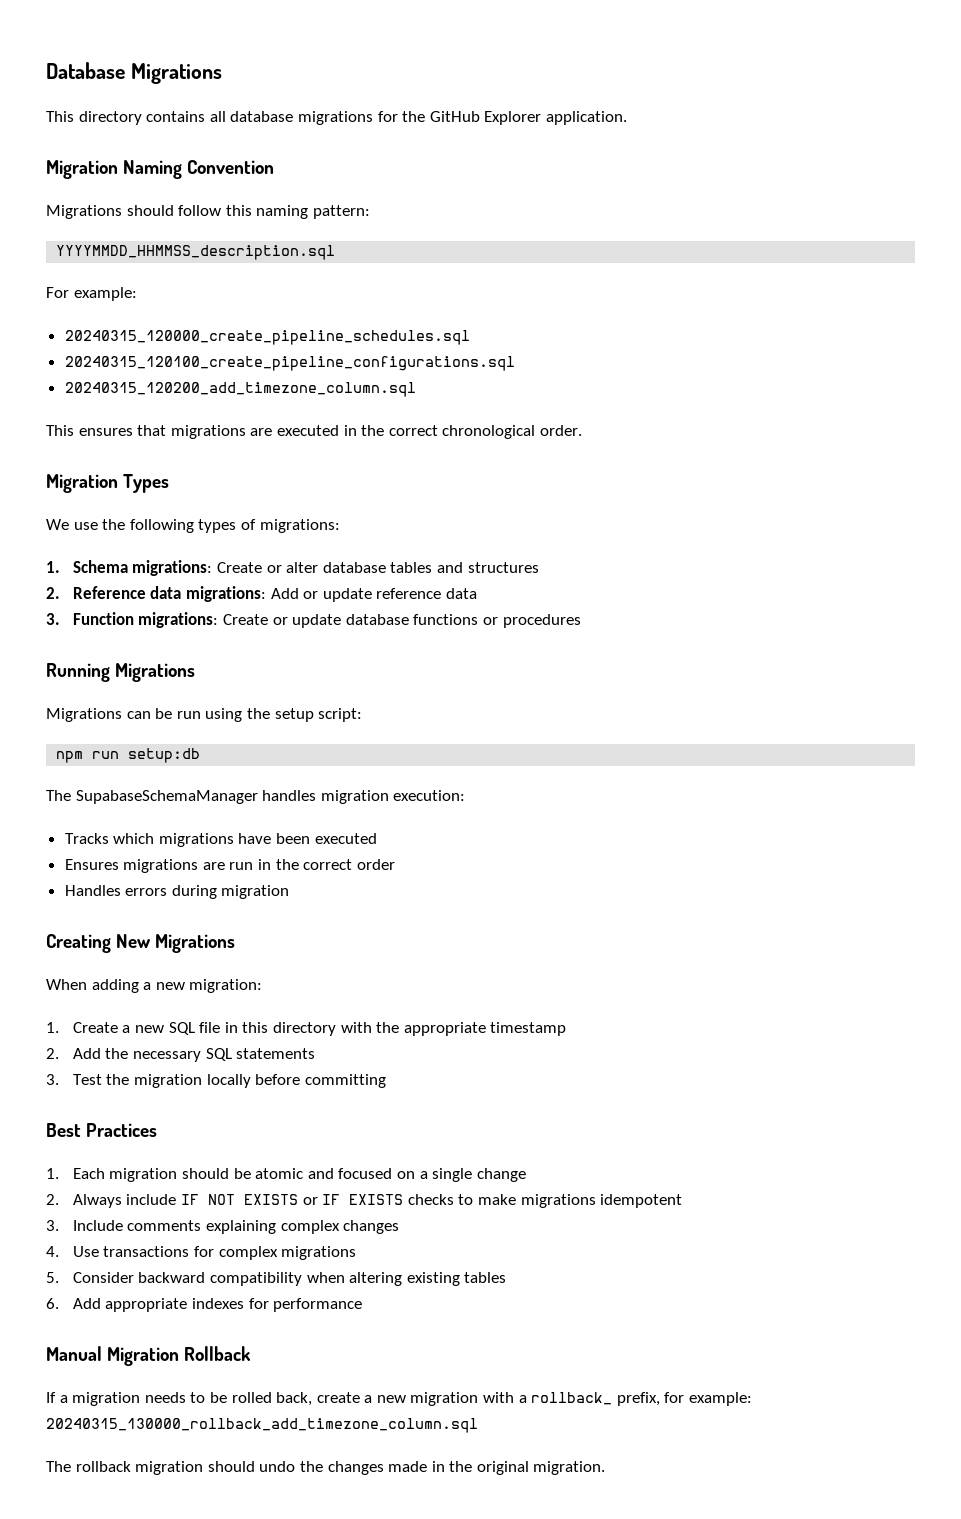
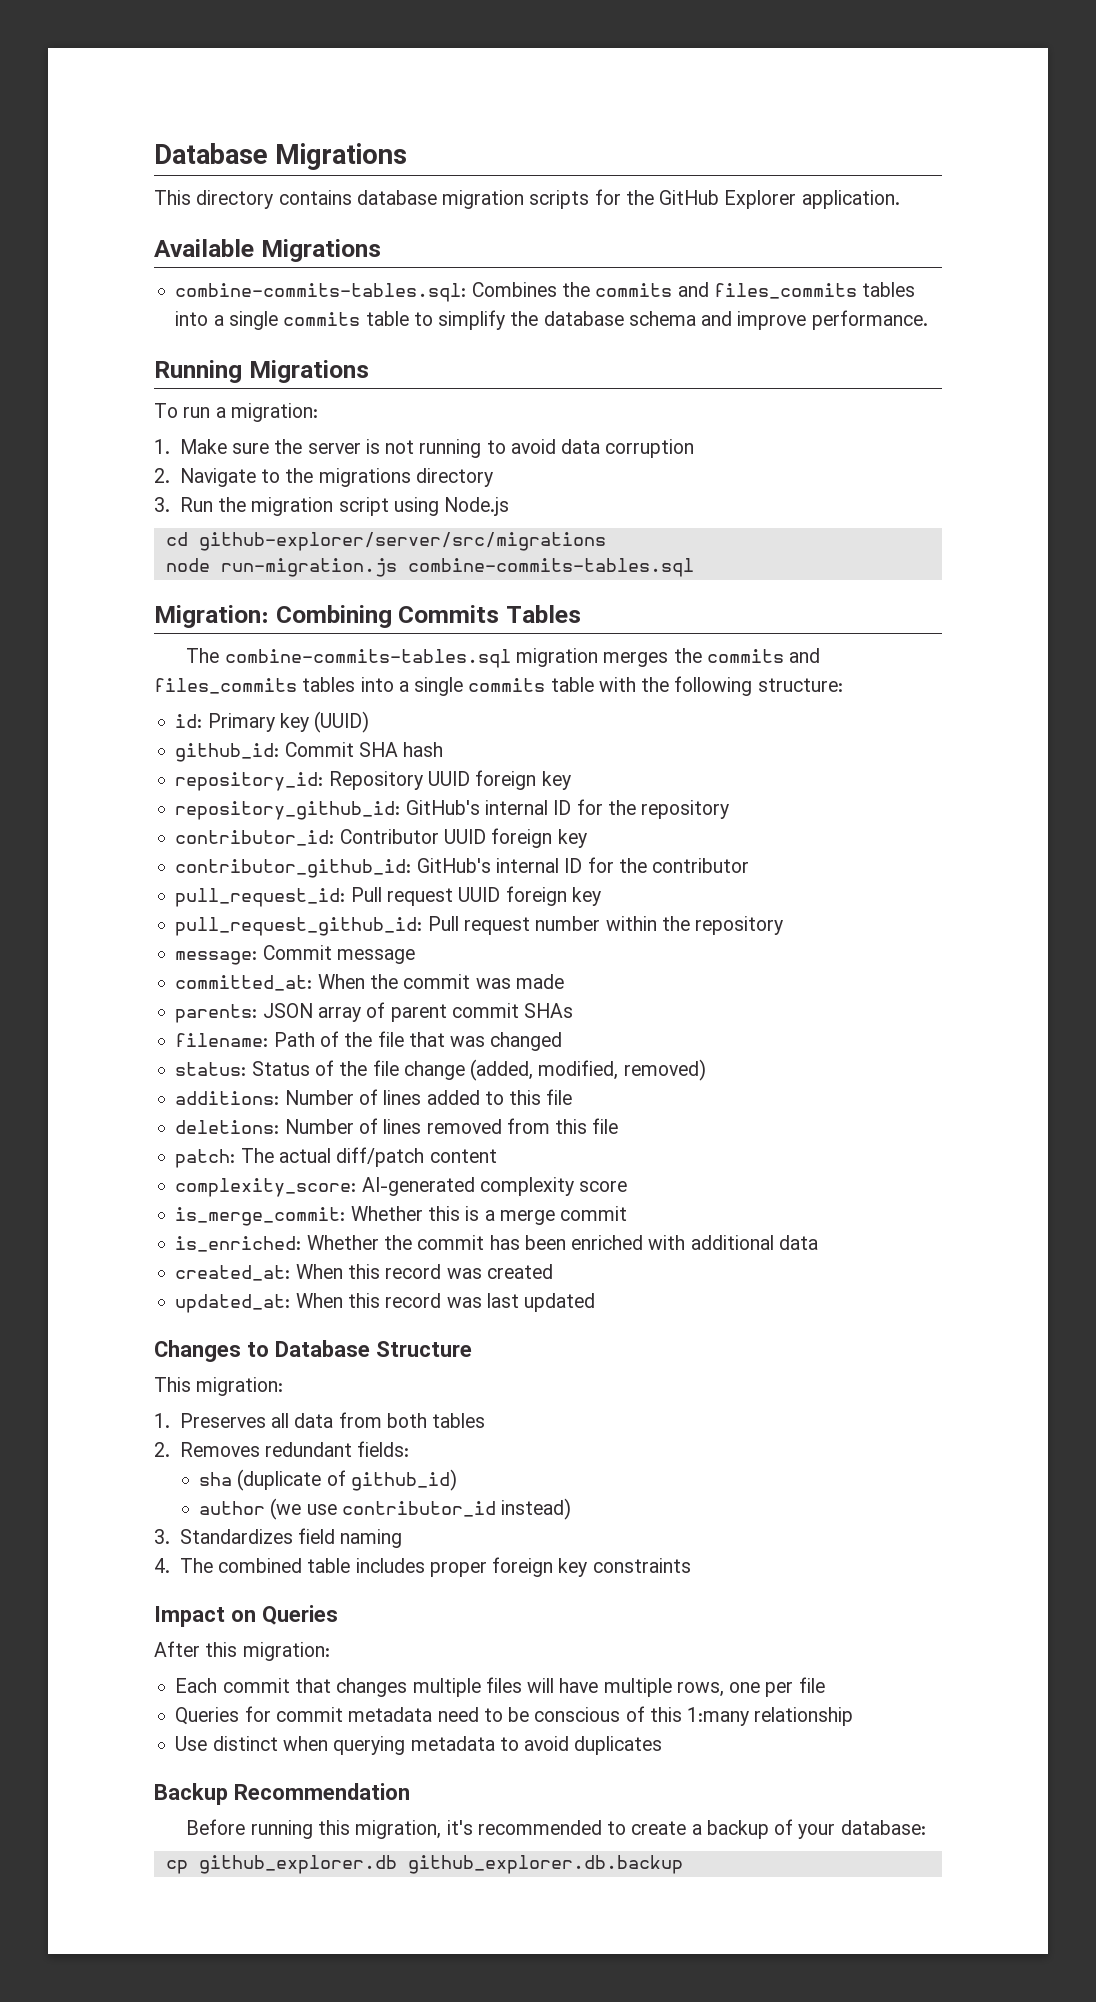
- This directory contains all database migrations for the GitHub Explorer application.
+ This directory contains database migration scripts for the GitHub Explorer application.
- Migration Naming Convention
- Migrations should follow this naming pattern:
- YYYYMMDD_HHMMSS_description.sql
- For example:
- 20240315_120000_create_pipeline_schedules.sql
- 20240315_120100_create_pipeline_configurations.sql
- 20240315_120200_add_timezone_column.sql
- This ensures that migrations are executed in the correct chronological order.
- Migration Types
- We use the following types of migrations:
- 1. Schema migrations: Create or alter database tables and structures
- 2. Reference data migrations: Add or update reference data
- 3. Function migrations: Create or update database functions or procedures
+ Available Migrations
+ combine-commits-tables.sql: Combines the commits and files_commits tables into a single commits table to simplify the database schema and improve performance.
  Running Migrations
- Migrations can be run using the setup script:
- npm run setup:db
- The SupabaseSchemaManager handles migration execution:
- Tracks which migrations have been executed
- Ensures migrations are run in the correct order
- Handles errors during migration
- Creating New Migrations
- When adding a new migration:
- 1. Create a new SQL file in this directory with the appropriate timestamp
- 2. Add the necessary SQL statements
- 3. Test the migration locally before committing
- Best Practices
- 1. Each migration should be atomic and focused on a single change
- 2. Always include IF NOT EXISTS or IF EXISTS checks to make migrations idempotent
- 3. Include comments explaining complex changes
- 4. Use transactions for complex migrations
- 5. Consider backward compatibility when altering existing tables
- 6. Add appropriate indexes for performance
- Manual Migration Rollback
- If a migration needs to be rolled back, create a new migration with a rollback_ prefix, for example: 20240315_130000_rollback_add_timezone_column.sql
- The rollback migration should undo the changes made in the original migration.
+ To run a migration:
+ 1. Make sure the server is not running to avoid data corruption
+ 2. Navigate to the migrations directory
+ 3. Run the migration script using Node.js
+ cd github-explorer/server/src/migrations
+ node run-migration.js combine-commits-tables.sql
+ Migration: Combining Commits Tables
+ The combine-commits-tables.sql migration merges the commits and files_commits tables into a single commits table with the following structure:
+ id: Primary key (UUID)
+ github_id: Commit SHA hash
+ repository_id: Repository UUID foreign key
+ repository_github_id: GitHub's internal ID for the repository
+ contributor_id: Contributor UUID foreign key
+ contributor_github_id: GitHub's internal ID for the contributor
+ pull_request_id: Pull request UUID foreign key
+ pull_request_github_id: Pull request number within the repository
+ message: Commit message
+ committed_at: When the commit was made
+ parents: JSON array of parent commit SHAs
+ filename: Path of the file that was changed
+ status: Status of the file change (added, modified, removed)
+ additions: Number of lines added to this file
+ deletions: Number of lines removed from this file
+ patch: The actual diff/patch content
+ complexity_score: AI-generated complexity score
+ is_merge_commit: Whether this is a merge commit
+ is_enriched: Whether the commit has been enriched with additional data
+ created_at: When this record was created
+ updated_at: When this record was last updated
+ Changes to Database Structure
+ This migration:
+ 1. Preserves all data from both tables
+ 2. Removes redundant fields:
+ sha (duplicate of github_id)
+ author (we use contributor_id instead)
+ 3. Standardizes field naming
+ 4. The combined table includes proper foreign key constraints
+ Impact on Queries
+ After this migration:
+ Each commit that changes multiple files will have multiple rows, one per file
+ Queries for commit metadata need to be conscious of this 1:many relationship
+ Use distinct when querying metadata to avoid duplicates
+ Backup Recommendation
+ Before running this migration, it's recommended to create a backup of your database:
+ cp github_explorer.db github_explorer.db.backup

